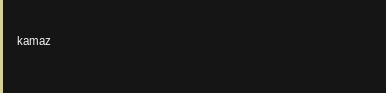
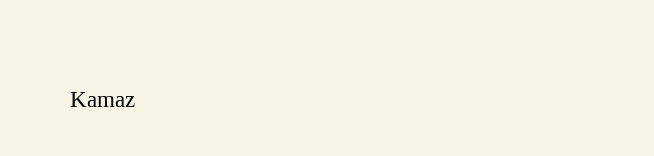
- kamaz
+ Kamaz

